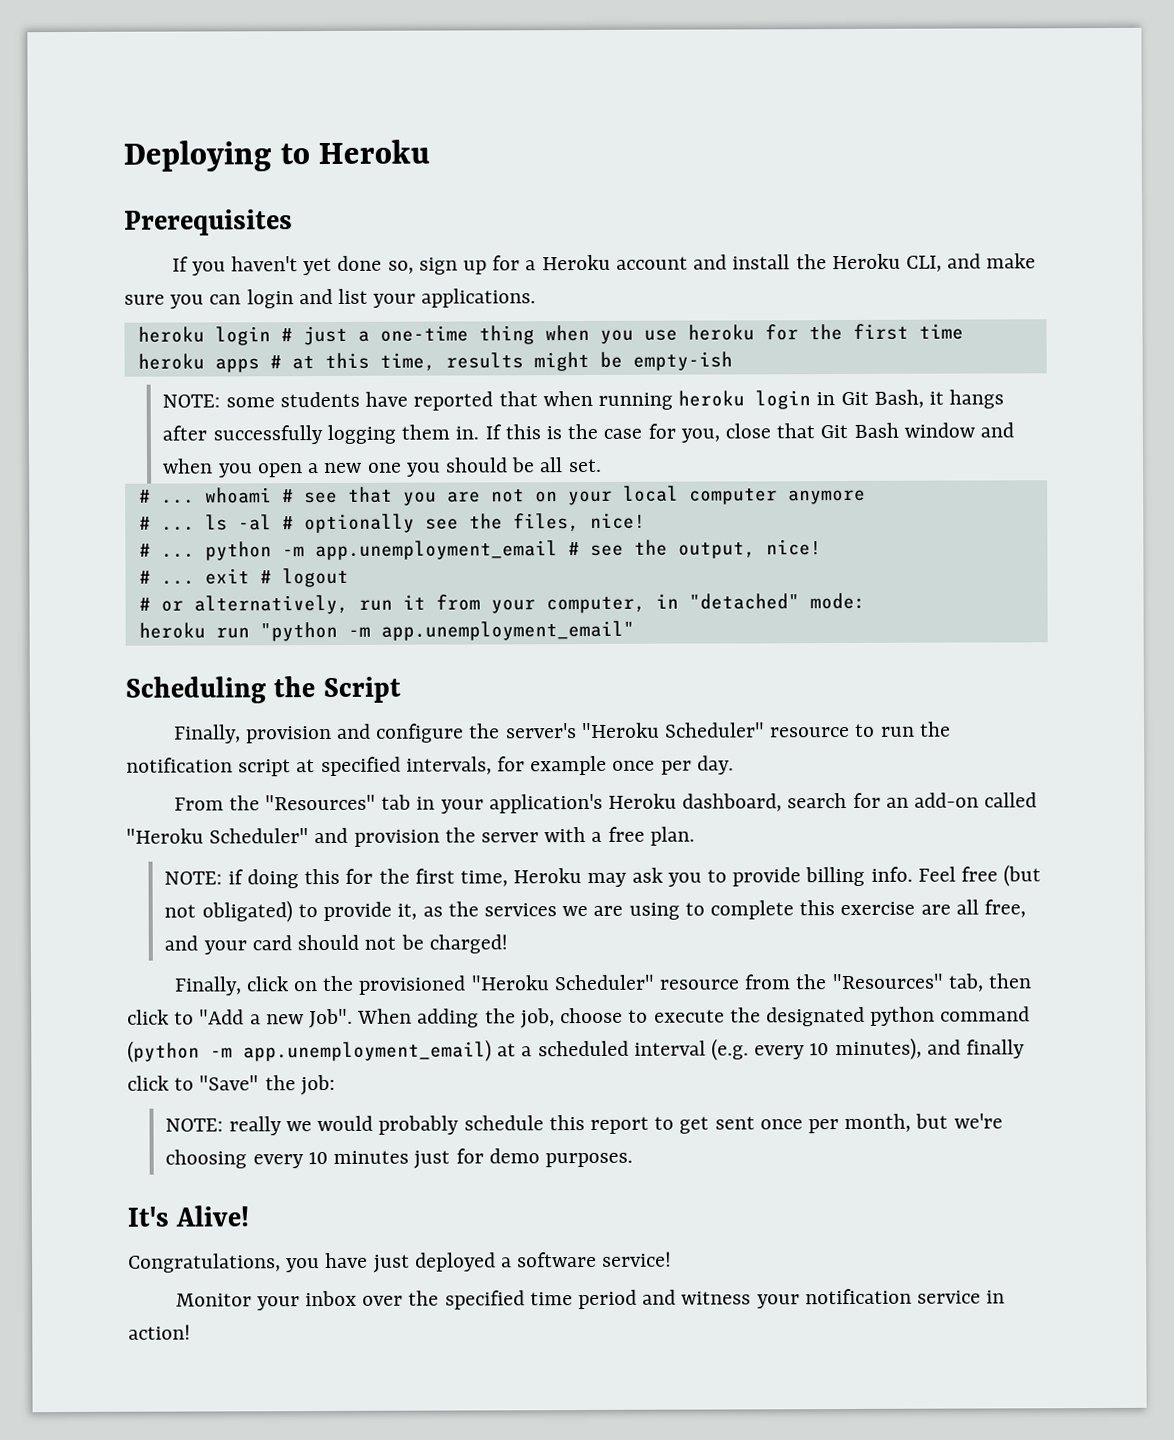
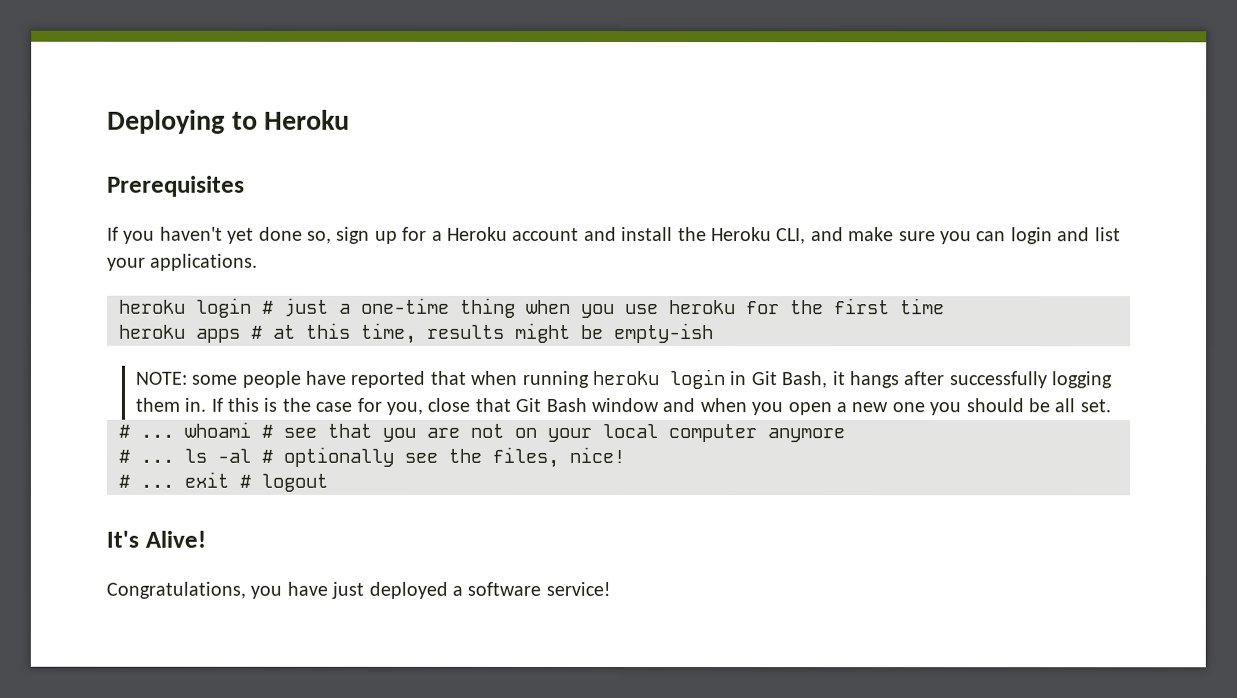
- NOTE: some students have reported that when running heroku login in Git Bash, it hangs after successfully logging them in.
+ NOTE: some people have reported that when running heroku login in Git Bash, it hangs after successfully logging them in.
- # ... python -m app.unemployment_email # see the output, nice!
- # or alternatively, run it from your computer, in "detached" mode:
- heroku run "python -m app.unemployment_email"
- Scheduling the Script
- Finally, provision and configure the server's "Heroku Scheduler" resource to run the notification script at specified intervals, for example once per day.
- From the "Resources" tab in your application's Heroku dashboard, search for an add-on called "Heroku Scheduler" and provision the server with a free plan.
- NOTE: if doing this for the first time, Heroku may ask you to provide billing info. Feel free (but not obligated) to provide it, as the services we are using to complete this exercise are all free, and your card should not be charged!
- Finally, click on the provisioned "Heroku Scheduler" resource from the "Resources" tab, then click to "Add a new Job". When adding the job, choose to execute the designated python command (python -m app.unemployment_email) at a scheduled interval (e.g. every 10 minutes), and finally click to "Save" the job:
- NOTE: really we would probably schedule this report to get sent once per month, but we're choosing every 10 minutes just for demo purposes.
- Monitor your inbox over the specified time period and witness your notification service in action!

